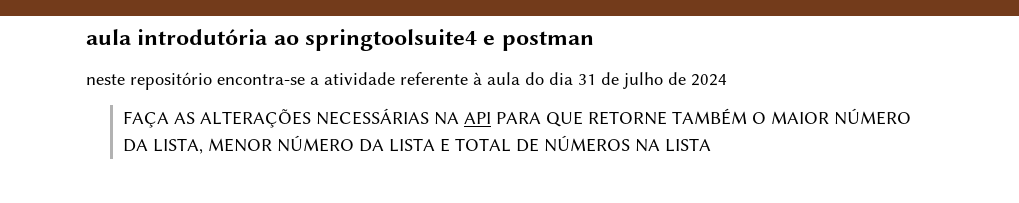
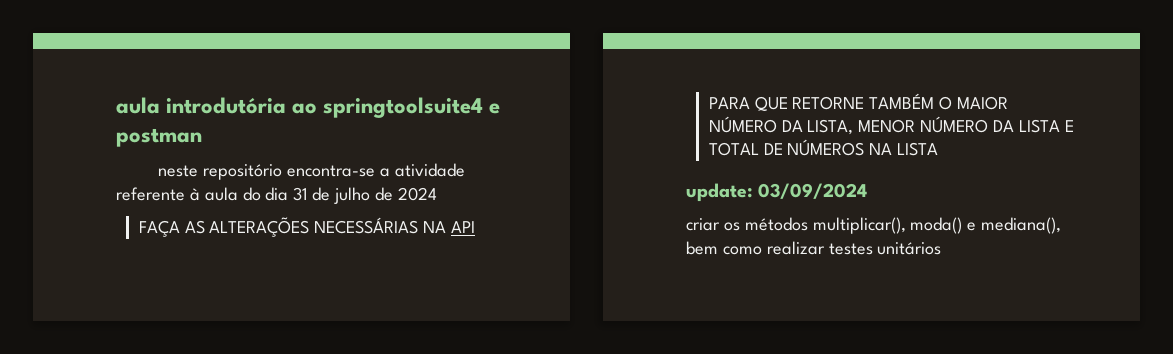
+ update: 03/09/2024
+ criar os métodos multiplicar(), moda() e mediana(), bem como realizar testes unitários

